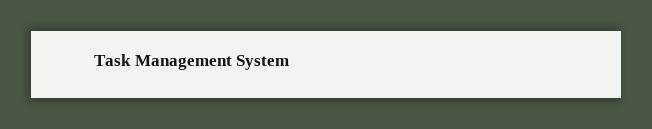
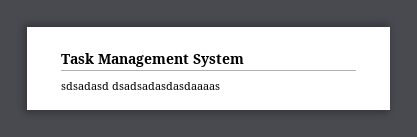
+ sdsadasd dsadsadasdasdaaaas

